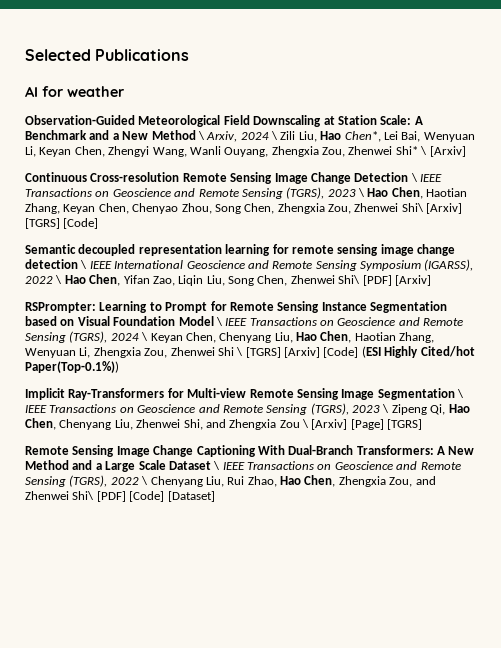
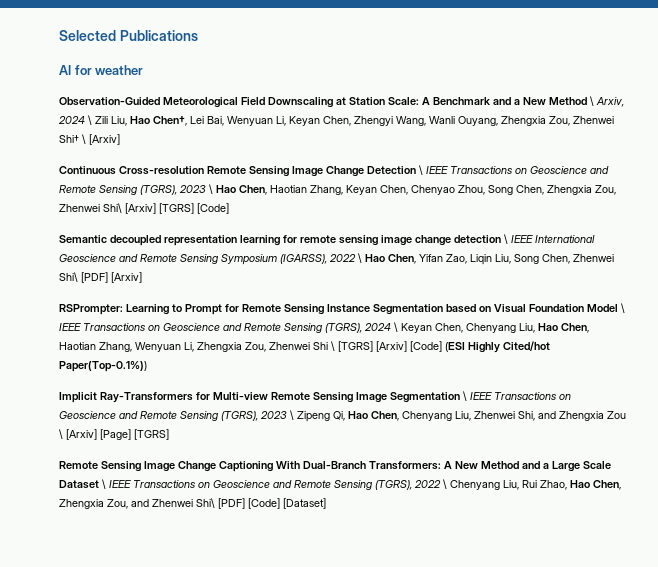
- Observation-Guided Meteorological Field Downscaling at Station Scale: A Benchmark and a New Method \ Arxiv, 2024 \ Zili Liu, Hao Chen*, Lei Bai, Wenyuan Li, Keyan Chen, Zhengyi Wang, Wanli Ouyang, Zhengxia Zou, Zhenwei Shi* \ [Arxiv]
+ Observation-Guided Meteorological Field Downscaling at Station Scale: A Benchmark and a New Method \ Arxiv, 2024 \ Zili Liu, Hao Chen†, Lei Bai, Wenyuan Li, Keyan Chen, Zhengyi Wang, Wanli Ouyang, Zhengxia Zou, Zhenwei Shi† \ [Arxiv]

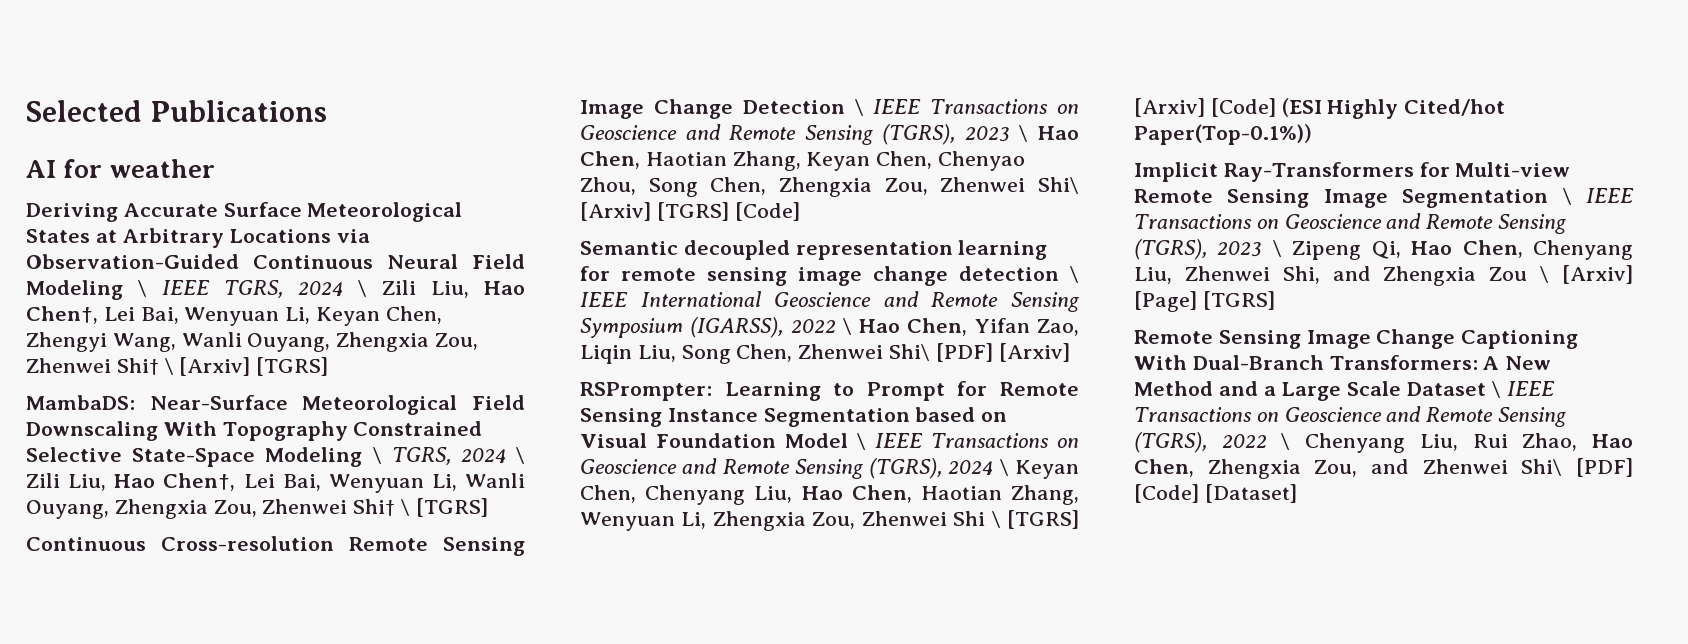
- Observation-Guided Meteorological Field Downscaling at Station Scale: A Benchmark and a New Method \ Arxiv, 2024 \ Zili Liu, Hao Chen†, Lei Bai, Wenyuan Li, Keyan Chen, Zhengyi Wang, Wanli Ouyang, Zhengxia Zou, Zhenwei Shi† \ [Arxiv]
+ Deriving Accurate Surface Meteorological States at Arbitrary Locations via Observation-Guided Continuous Neural Field Modeling \ IEEE TGRS, 2024 \ Zili Liu, Hao Chen†, Lei Bai, Wenyuan Li, Keyan Chen, Zhengyi Wang, Wanli Ouyang, Zhengxia Zou, Zhenwei Shi† \ [Arxiv] [TGRS]
+ MambaDS: Near-Surface Meteorological Field Downscaling With Topography Constrained Selective State-Space Modeling \ TGRS, 2024 \ Zili Liu, Hao Chen†, Lei Bai, Wenyuan Li, Wanli Ouyang, Zhengxia Zou, Zhenwei Shi† \ [TGRS]

